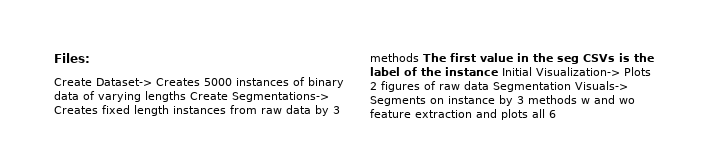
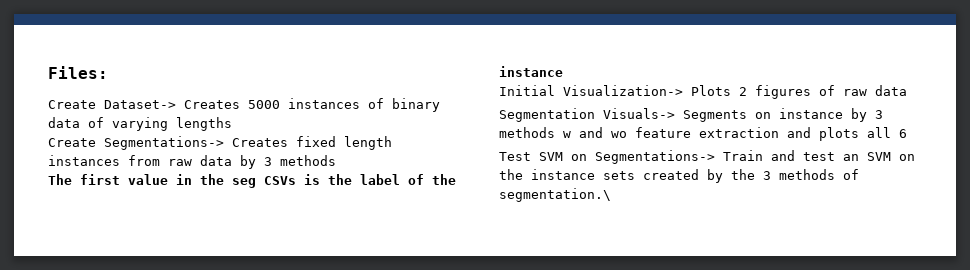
- Create Dataset-> Creates 5000 instances of binary data of varying lengths Create Segmentations-> Creates fixed length instances from raw data by 3 methods The first value in the seg CSVs is the label of the instance Initial Visualization-> Plots 2 figures of raw data Segmentation Visuals-> Segments on instance by 3 methods w and wo feature extraction and plots all 6
+ Create Dataset-> Creates 5000 instances of binary data of varying lengths
+ Create Segmentations-> Creates fixed length instances from raw data by 3 methods
+ The first value in the seg CSVs is the label of the instance
+ Initial Visualization-> Plots 2 figures of raw data
+ Segmentation Visuals-> Segments on instance by 3 methods w and wo feature extraction and plots all 6
+ Test SVM on Segmentations-> Train and test an SVM on the instance sets created by the 3 methods of segmentation.\

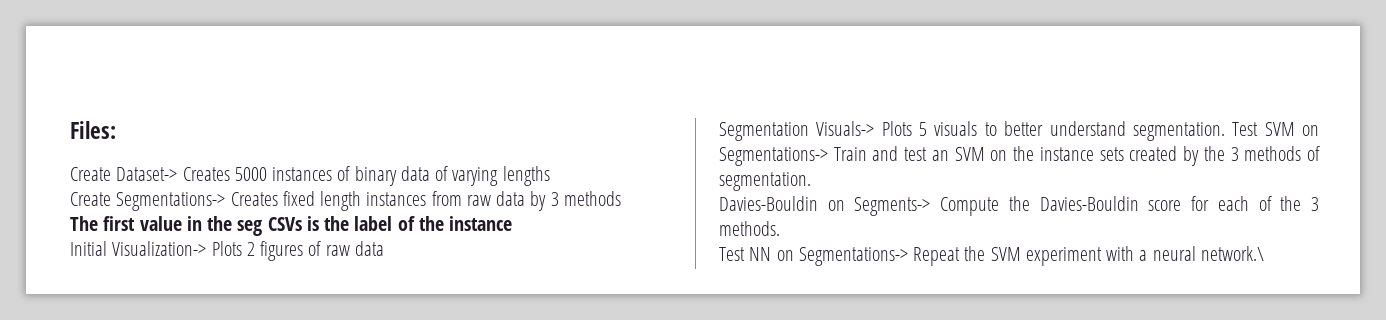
- Segmentation Visuals-> Segments on instance by 3 methods w and wo feature extraction and plots all 6
- Test SVM on Segmentations-> Train and test an SVM on the instance sets created by the 3 methods of segmentation.\
+ Segmentation Visuals-> Plots 5 visuals to better understand segmentation. Test SVM on Segmentations-> Train and test an SVM on the instance sets created by the 3 methods of segmentation.
+ Davies-Bouldin on Segments-> Compute the Davies-Bouldin score for each of the 3 methods.
+ Test NN on Segmentations-> Repeat the SVM experiment with a neural network.\

